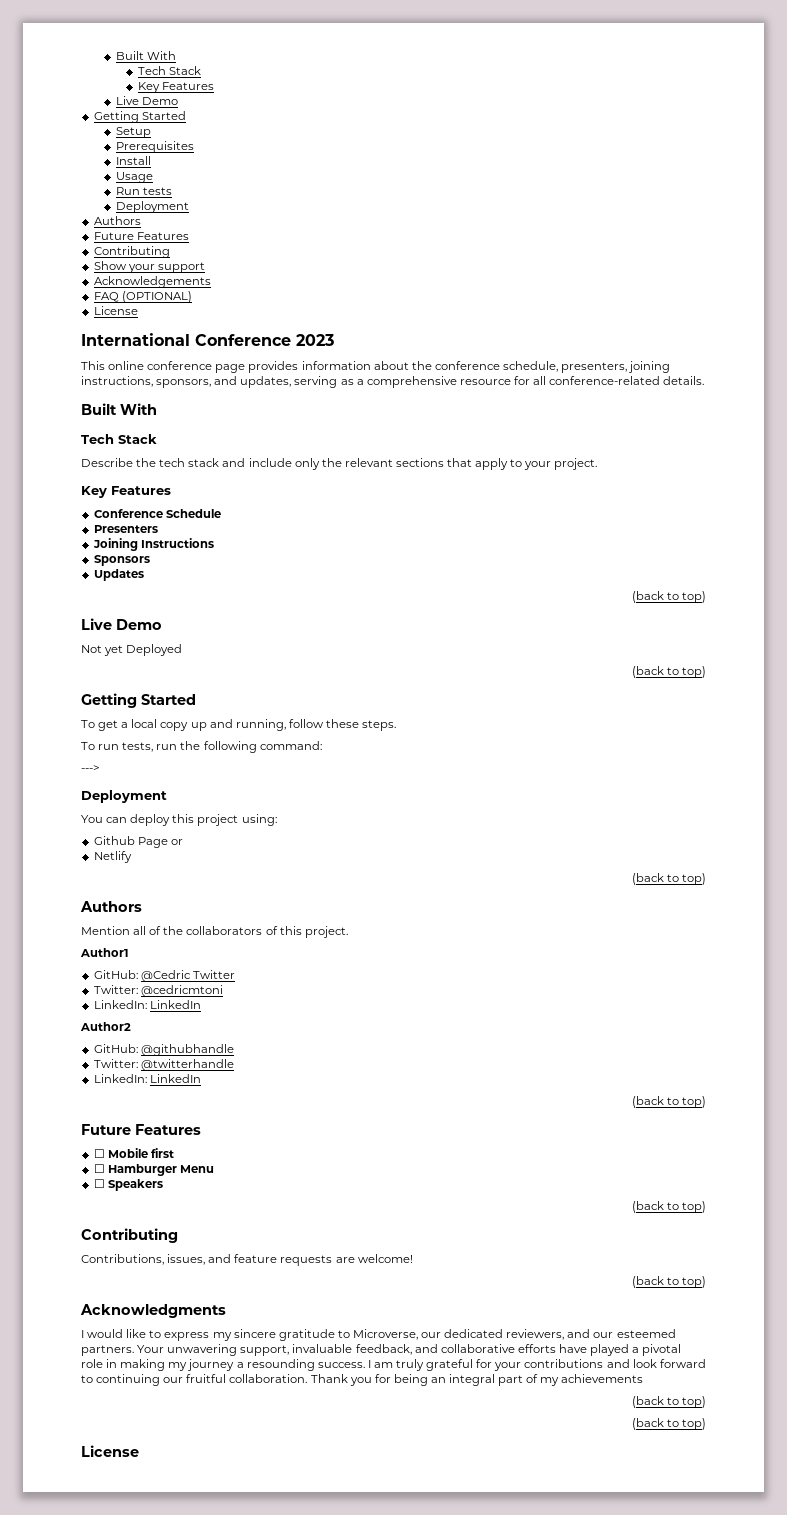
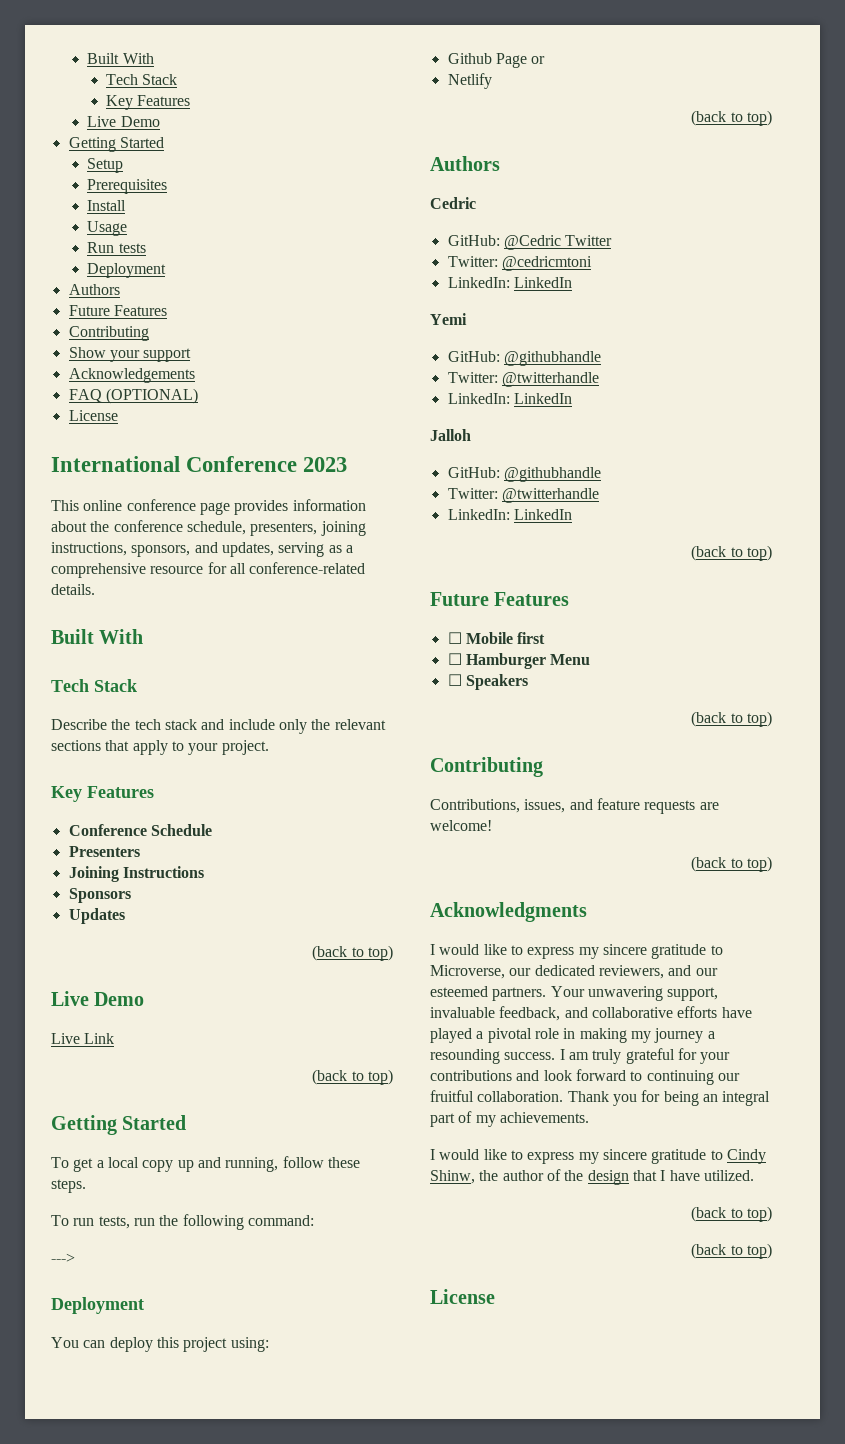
- Not yet Deployed
+ Live Link
- Mention all of the collaborators of this project.
- Author1
+ Cedric
- Author2
+ Yemi
+ GitHub: @githubhandle
+ Twitter: @twitterhandle
+ LinkedIn: LinkedIn
+ Jalloh
- Thank you for being an integral part of my achievements
+ Thank you for being an integral part of my achievements.
+ I would like to express my sincere gratitude to Cindy Shinw, the author of the design that I have utilized.

